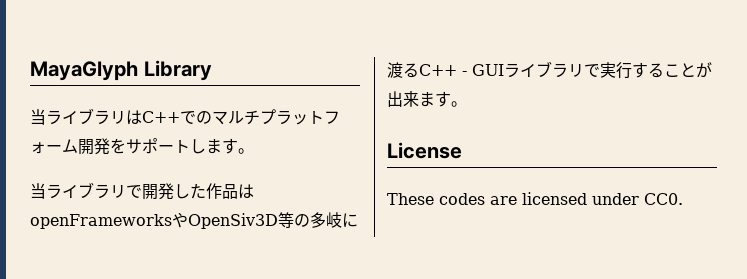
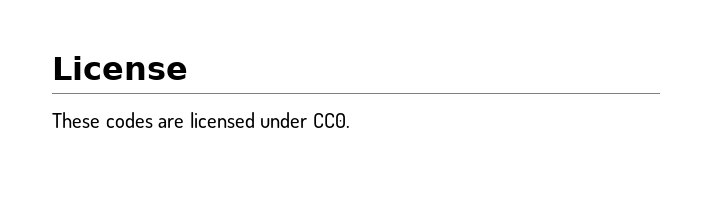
- MayaGlyph Library
- 当ライブラリはC++でのマルチプラットフォーム開発をサポートします。
- 当ライブラリで開発した作品はopenFrameworksやOpenSiv3D等の多岐に渡るC++ - GUIライブラリで実行することが出来ます。

